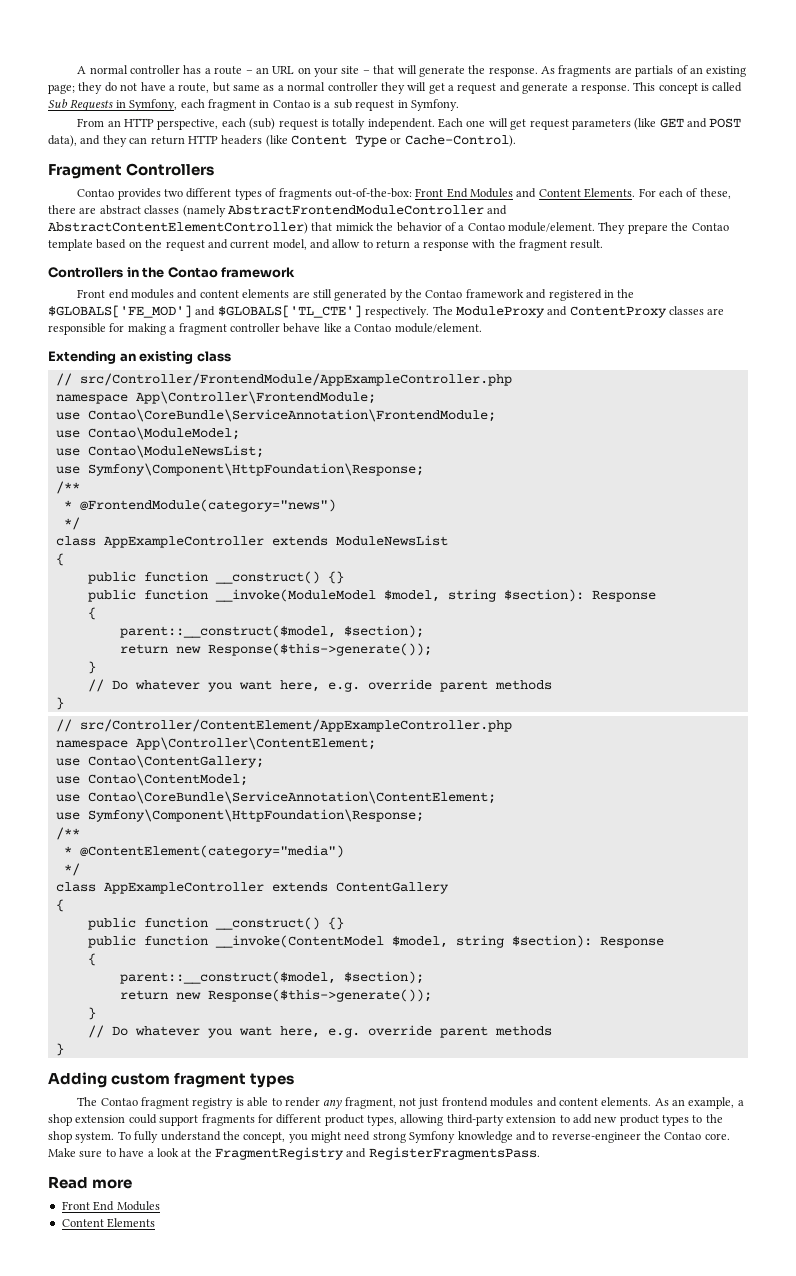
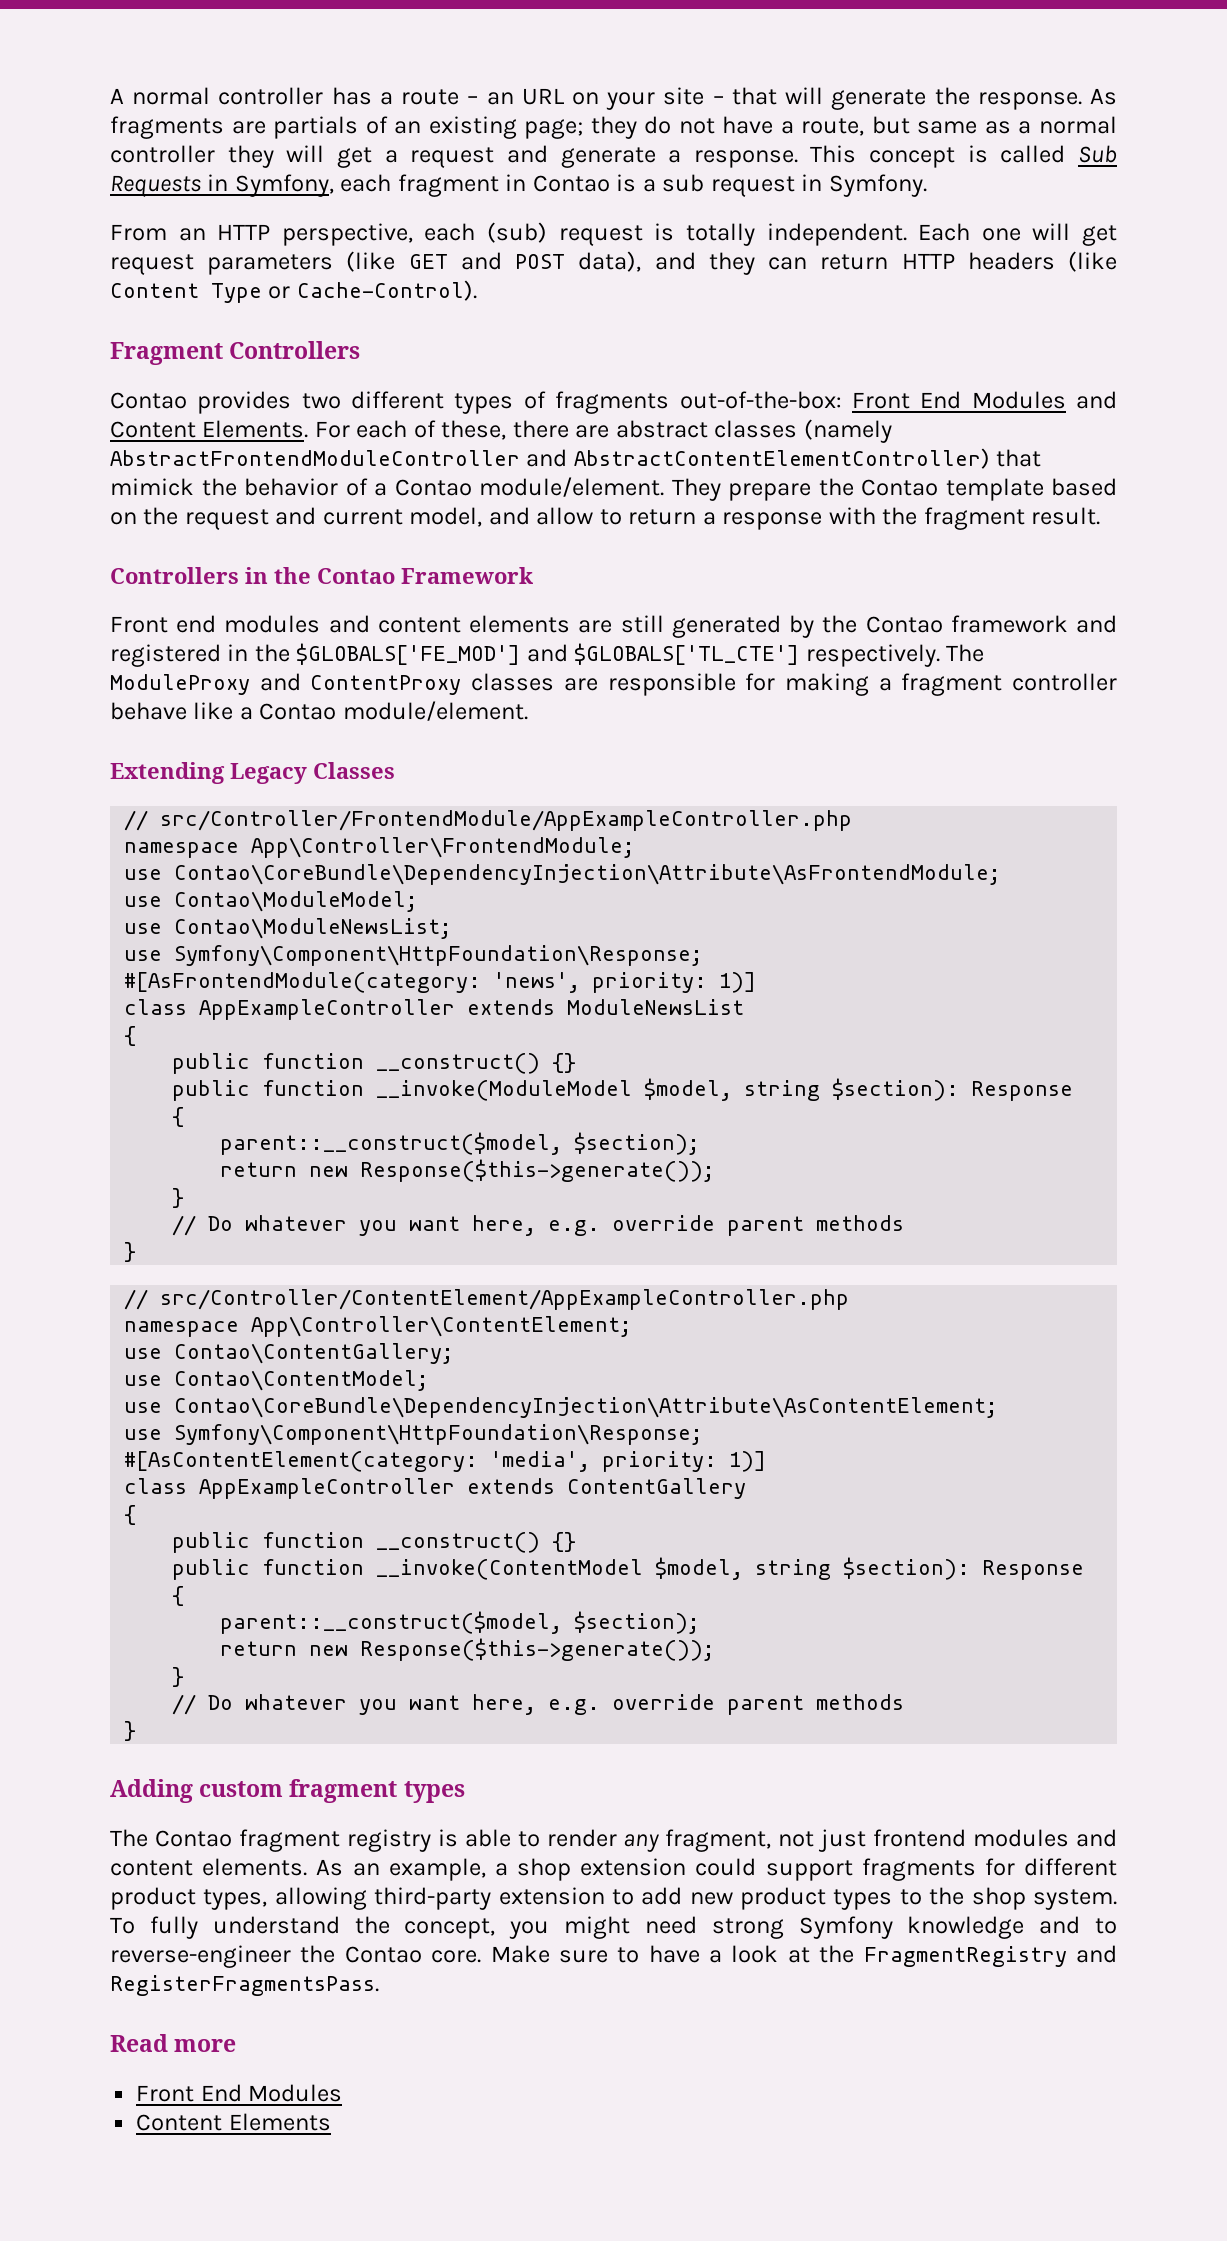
- Controllers in the Contao framework
+ Controllers in the Contao Framework
- Extending an existing class
+ Extending Legacy Classes
- use Contao\CoreBundle\ServiceAnnotation\FrontendModule;
+ use Contao\CoreBundle\DependencyInjection\Attribute\AsFrontendModule;
  use Contao\ModuleNewsList;
  use Symfony\Component\HttpFoundation\Response;
- /**
- * @FrontendModule(category="news")
- */
+ #[AsFrontendModule(category: 'news', priority: 1)]
- use Contao\CoreBundle\ServiceAnnotation\ContentElement;
+ use Contao\CoreBundle\DependencyInjection\Attribute\AsContentElement;
  use Symfony\Component\HttpFoundation\Response;
- /**
- * @ContentElement(category="media")
- */
+ #[AsContentElement(category: 'media', priority: 1)]

